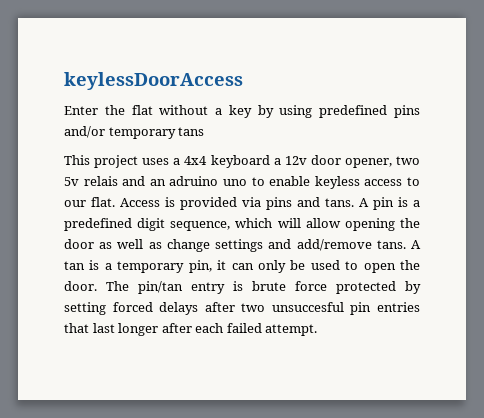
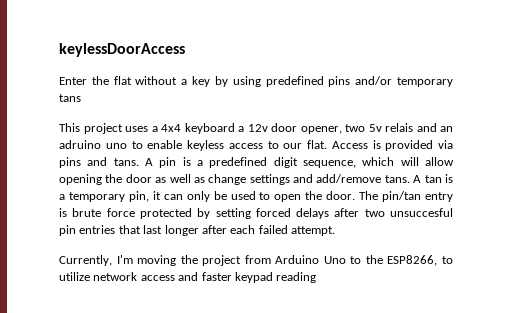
+ Currently, I'm moving the project from Arduino Uno to the ESP8266, to utilize network access and faster keypad reading

